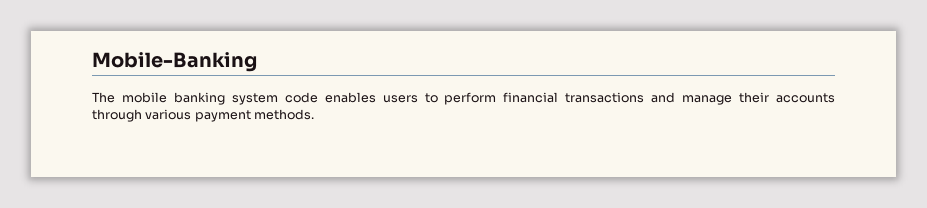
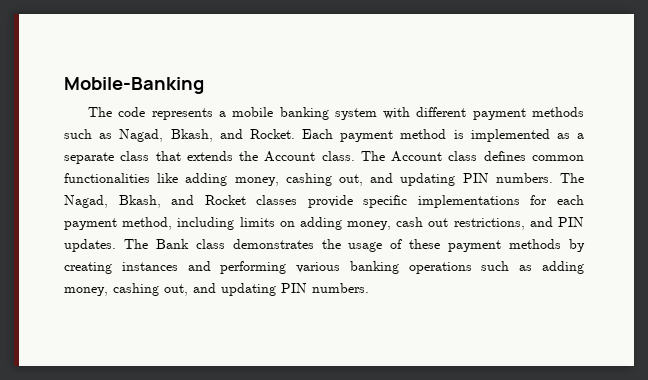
- The mobile banking system code enables users to perform financial transactions and manage their accounts through various payment methods.
+ The code represents a mobile banking system with different payment methods such as Nagad, Bkash, and Rocket. Each payment method is implemented as a separate class that extends the Account class. The Account class defines common functionalities like adding money, cashing out, and updating PIN numbers. The Nagad, Bkash, and Rocket classes provide specific implementations for each payment method, including limits on adding money, cash out restrictions, and PIN updates. The Bank class demonstrates the usage of these payment methods by creating instances and performing various banking operations such as adding money, cashing out, and updating PIN numbers.

